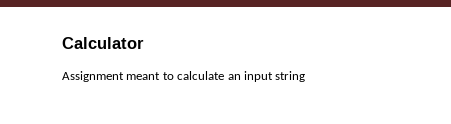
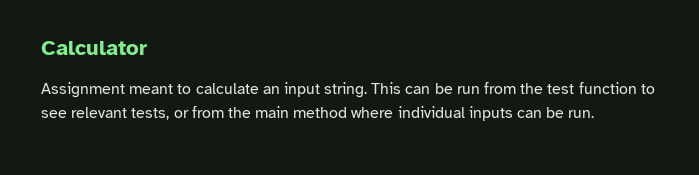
- Assignment meant to calculate an input string
+ Assignment meant to calculate an input string. This can be run from the test function to see relevant tests, or from the main method where individual inputs can be run.

